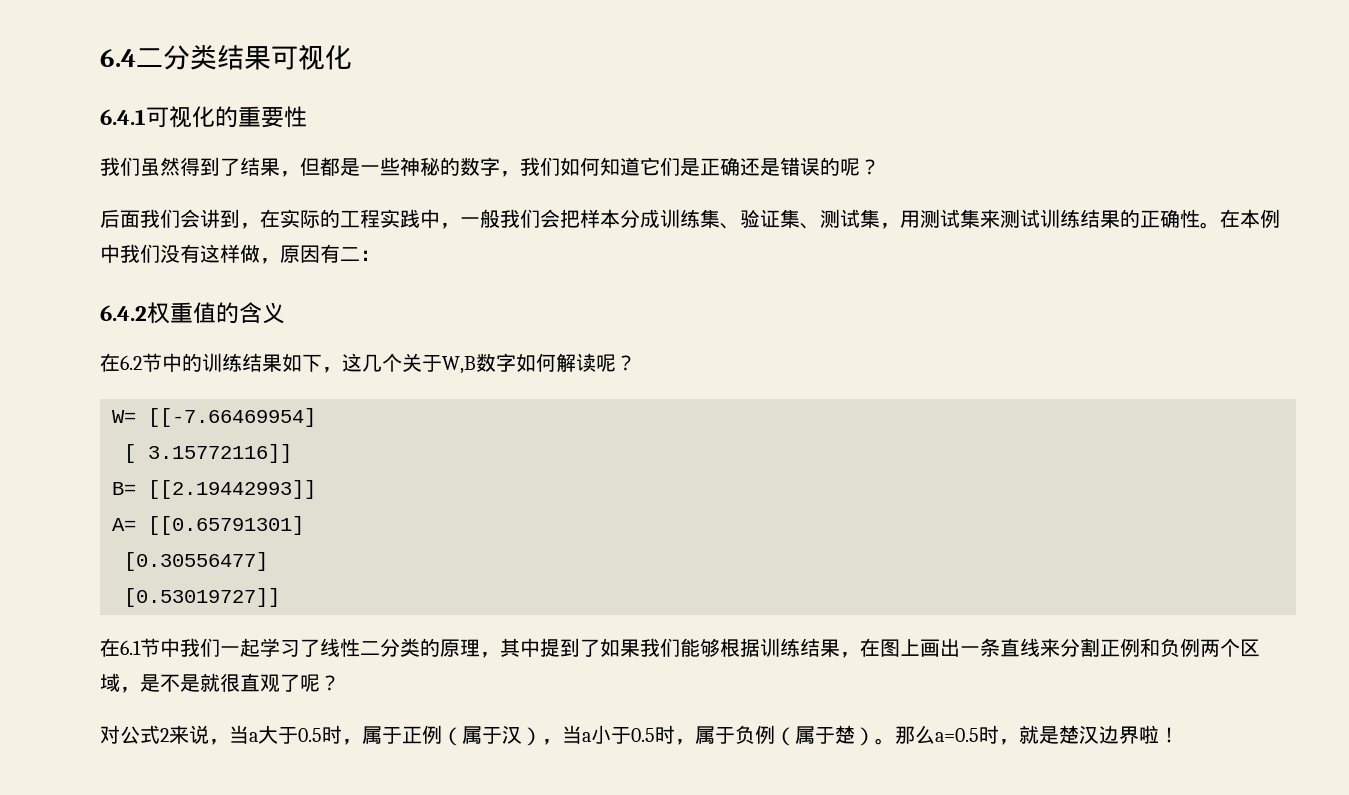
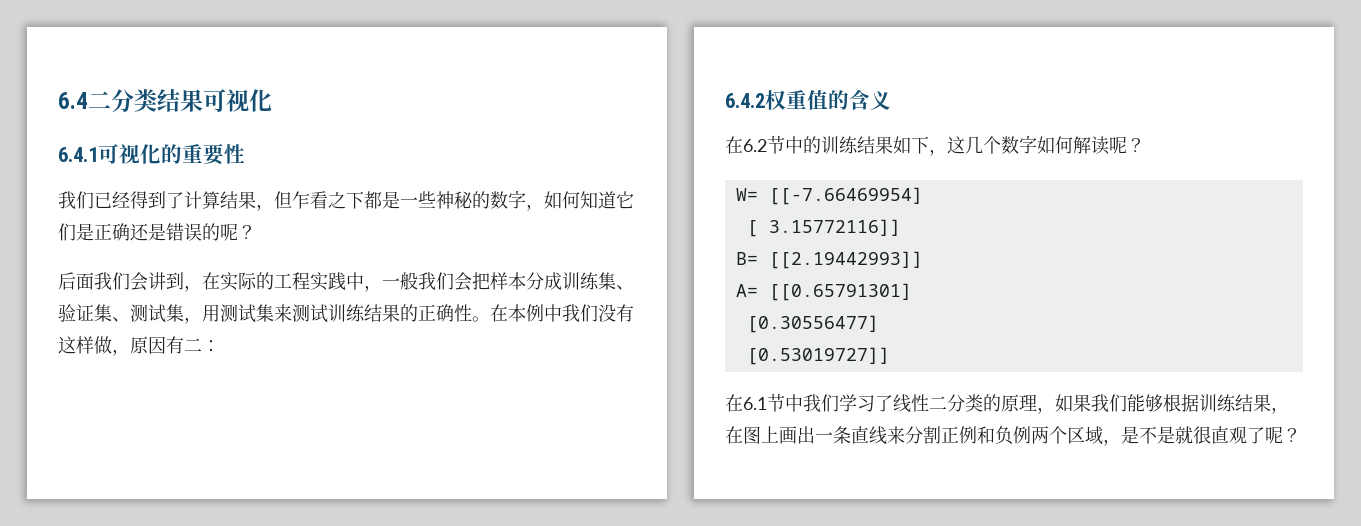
- 我们虽然得到了结果，但都是一些神秘的数字，我们如何知道它们是正确还是错误的呢？
+ 我们已经得到了计算结果，但乍看之下都是一些神秘的数字，如何知道它们是正确还是错误的呢？
- 在6.2节中的训练结果如下，这几个关于W,B数字如何解读呢？
+ 在6.2节中的训练结果如下，这几个数字如何解读呢？
- 在6.1节中我们一起学习了线性二分类的原理，其中提到了如果我们能够根据训练结果，在图上画出一条直线来分割正例和负例两个区域，是不是就很直观了呢？
+ 在6.1节中我们学习了线性二分类的原理，如果我们能够根据训练结果，在图上画出一条直线来分割正例和负例两个区域，是不是就很直观了呢？
- 对公式2来说，当a大于0.5时，属于正例（属于汉），当a小于0.5时，属于负例（属于楚）。那么a=0.5时，就是楚汉边界啦！

